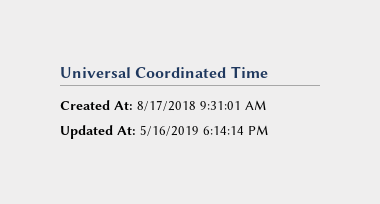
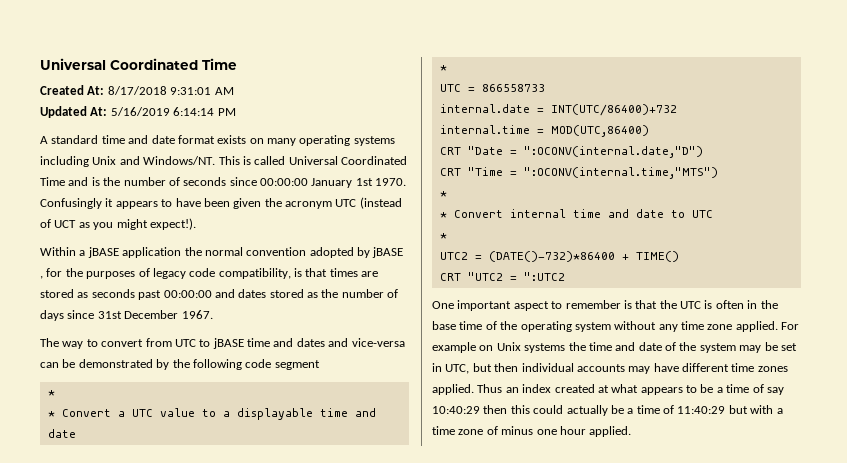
+ A standard time and date format exists on many operating systems including Unix and Windows/NT. This is called Universal Coordinated Time and is the number of seconds since 00:00:00 January 1st 1970. Confusingly it appears to have been given the acronym UTC (instead of UCT as you might expect!).
+ Within a jBASE application the normal convention adopted by jBASE , for the purposes of legacy code compatibility, is that times are stored as seconds past 00:00:00 and dates stored as the number of days since 31st December 1967.
+ The way to convert from UTC to jBASE time and dates and vice-versa can be demonstrated by the following code segment
+ *
+ * Convert a UTC value to a displayable time and date
+ *
+ UTC = 866558733
+ internal.date = INT(UTC/86400)+732
+ internal.time = MOD(UTC,86400)
+ CRT "Date = ":OCONV(internal.date,"D")
+ CRT "Time = ":OCONV(internal.time,"MTS")
+ *
+ * Convert internal time and date to UTC
+ *
+ UTC2 = (DATE()-732)*86400 + TIME()
+ CRT "UTC2 = ":UTC2
+ One important aspect to remember is that the UTC is often in the base time of the operating system without any time zone applied. For example on Unix systems the time and date of the system may be set in UTC, but then individual accounts may have different time zones applied. Thus an index created at what appears to be a time of say 10:40:29 then this could actually be a time of 11:40:29 but with a time zone of minus one hour applied.

